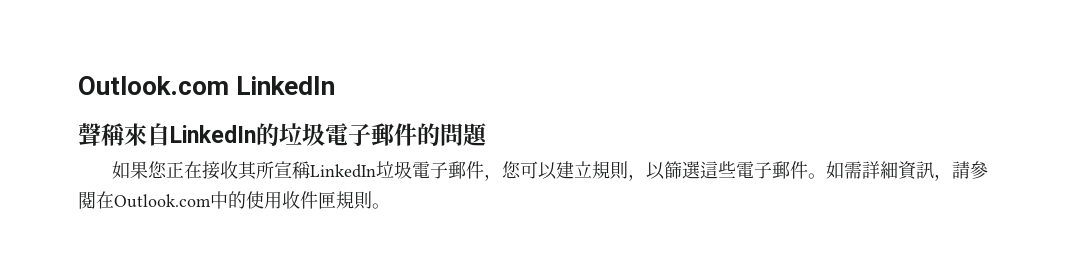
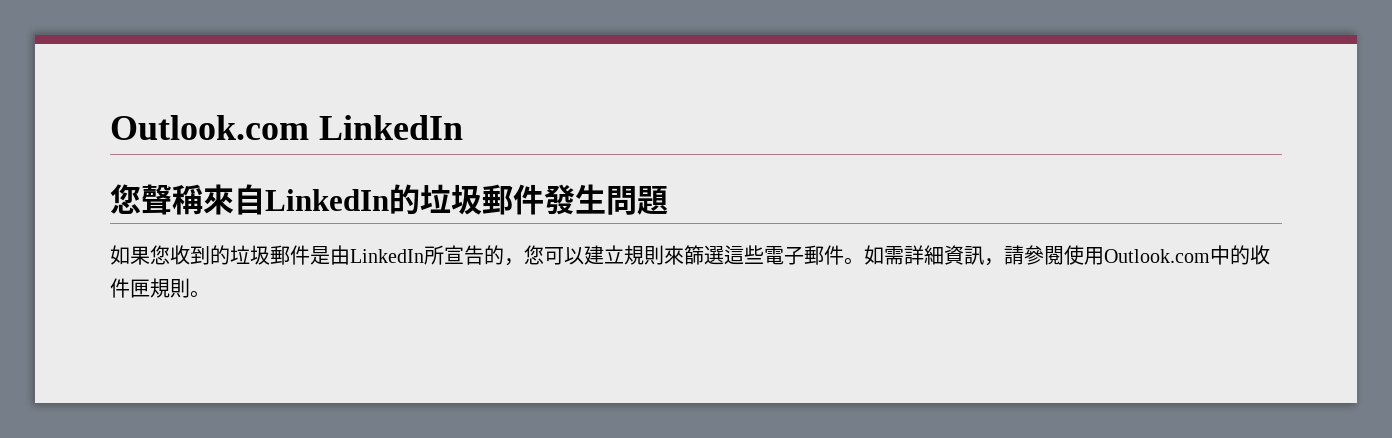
- 聲稱來自LinkedIn的垃圾電子郵件的問題
+ 您聲稱來自LinkedIn的垃圾郵件發生問題
- 如果您正在接收其所宣稱LinkedIn垃圾電子郵件，您可以建立規則，以篩選這些電子郵件。
+ 如果您收到的垃圾郵件是由LinkedIn所宣告的，您可以建立規則來篩選這些電子郵件。
- 如需詳細資訊，請參閱在Outlook.com中的使用收件匣規則。
+ 如需詳細資訊，請參閱使用Outlook.com中的收件匣規則。

